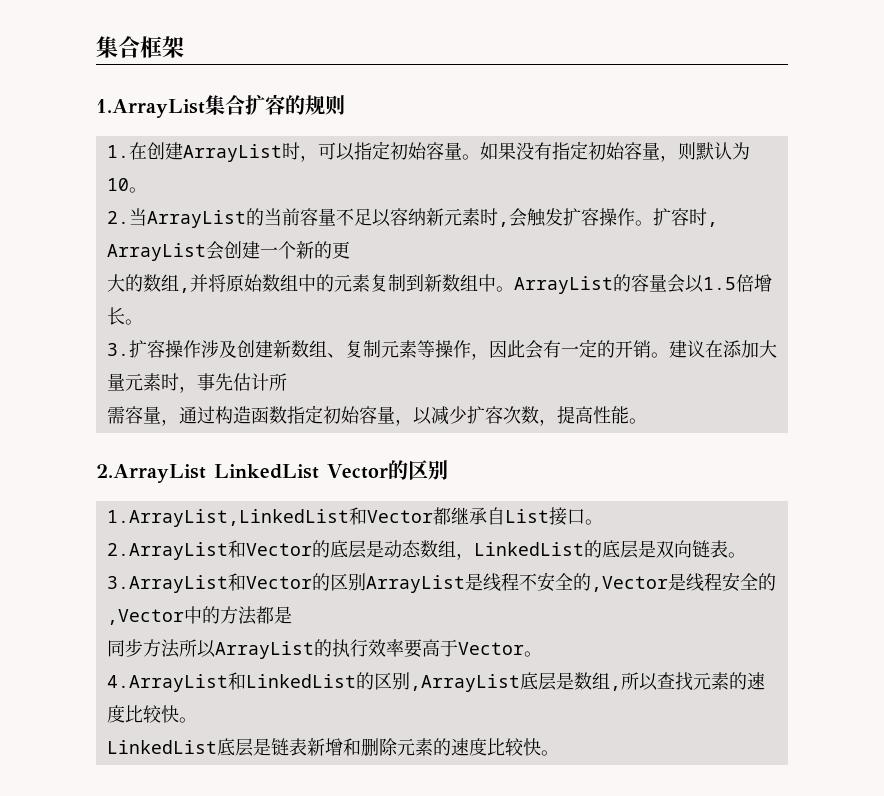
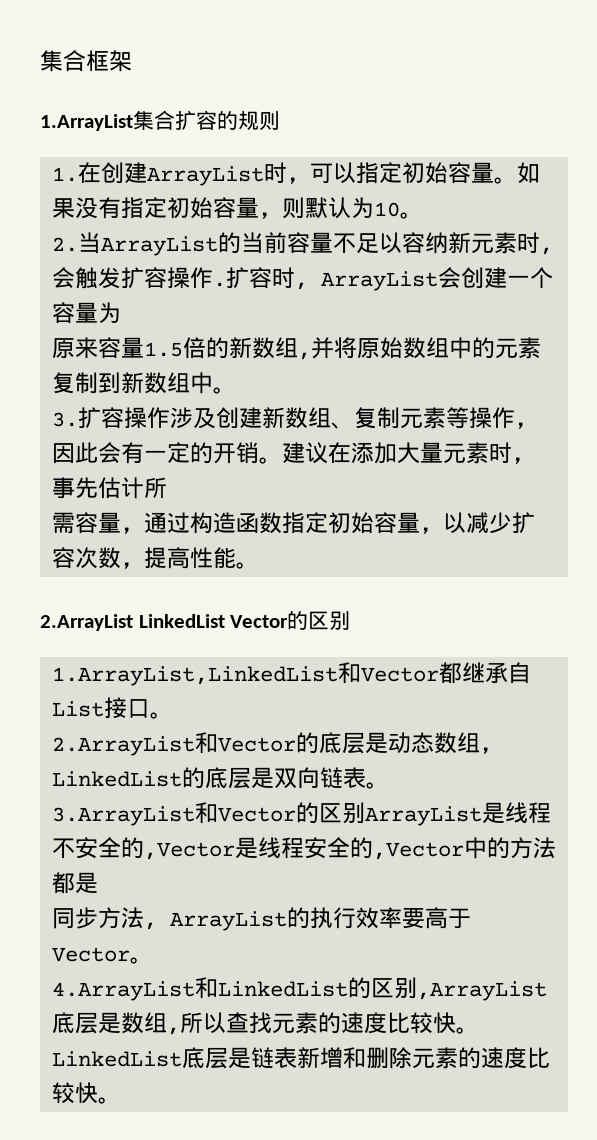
- 2.当ArrayList的当前容量不足以容纳新元素时,会触发扩容操作。
+ 2.当ArrayList的当前容量不足以容纳新元素时,会触发扩容操作.
- 扩容时, ArrayList会创建一个新的更
- 大的数组,并将原始数组中的元素复制到新数组中。ArrayList的容量会以1.5倍增长。
+ 扩容时, ArrayList会创建一个容量为
+ 原来容量1.5倍的新数组,并将原始数组中的元素复制到新数组中。
- 同步方法所以ArrayList的执行效率要高于Vector。
+ 同步方法, ArrayList的执行效率要高于Vector。

